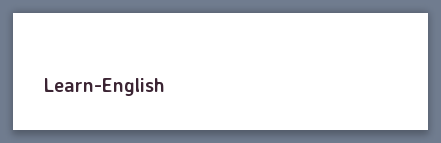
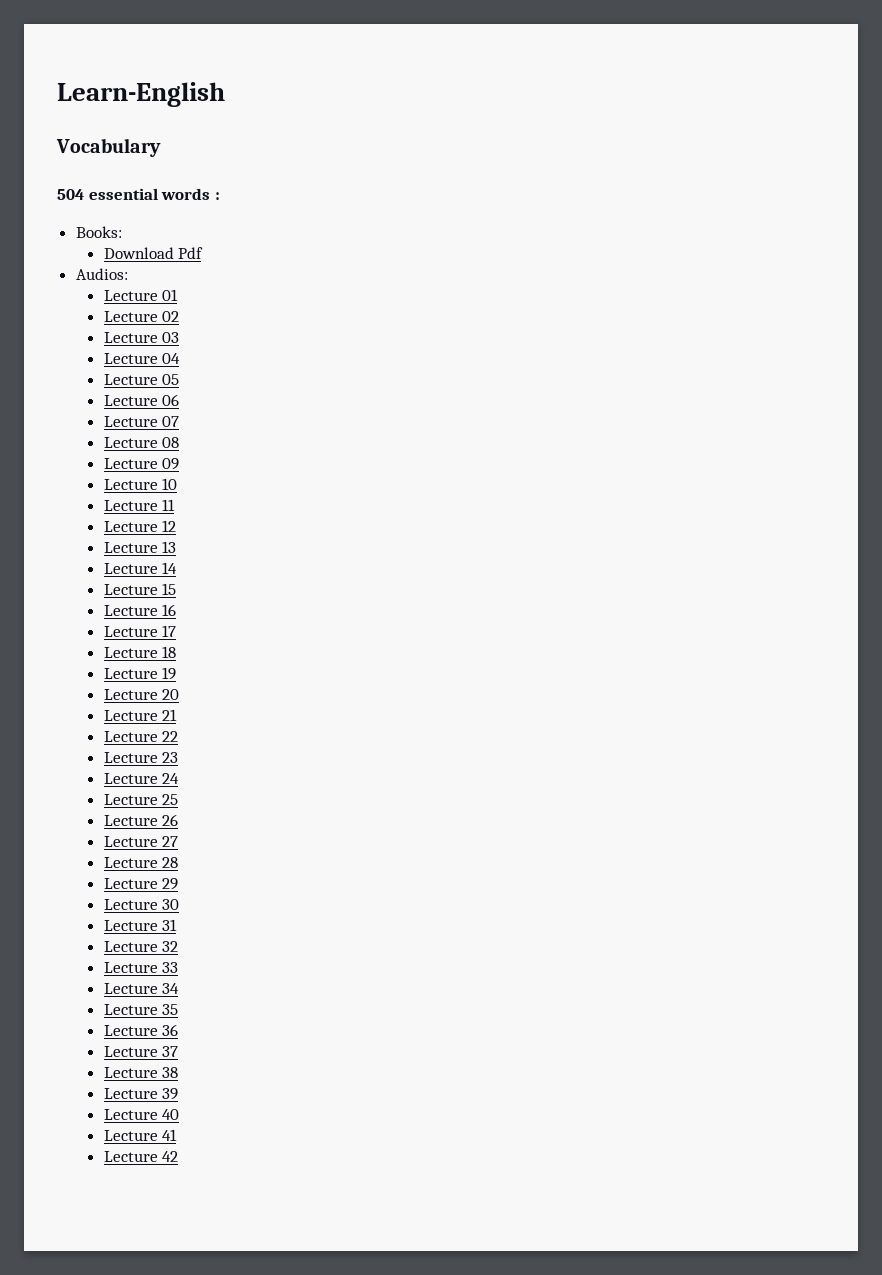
+ Vocabulary
+ 504 essential words :
+ Books:
+ Download Pdf
+ Audios:
+ Lecture 01
+ Lecture 02
+ Lecture 03
+ Lecture 04
+ Lecture 05
+ Lecture 06
+ Lecture 07
+ Lecture 08
+ Lecture 09
+ Lecture 10
+ Lecture 11
+ Lecture 12
+ Lecture 13
+ Lecture 14
+ Lecture 15
+ Lecture 16
+ Lecture 17
+ Lecture 18
+ Lecture 19
+ Lecture 20
+ Lecture 21
+ Lecture 22
+ Lecture 23
+ Lecture 24
+ Lecture 25
+ Lecture 26
+ Lecture 27
+ Lecture 28
+ Lecture 29
+ Lecture 30
+ Lecture 31
+ Lecture 32
+ Lecture 33
+ Lecture 34
+ Lecture 35
+ Lecture 36
+ Lecture 37
+ Lecture 38
+ Lecture 39
+ Lecture 40
+ Lecture 41
+ Lecture 42

